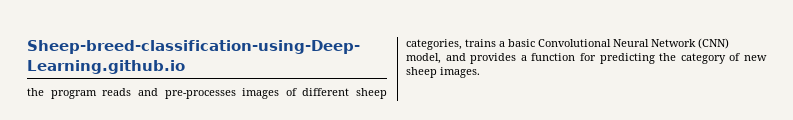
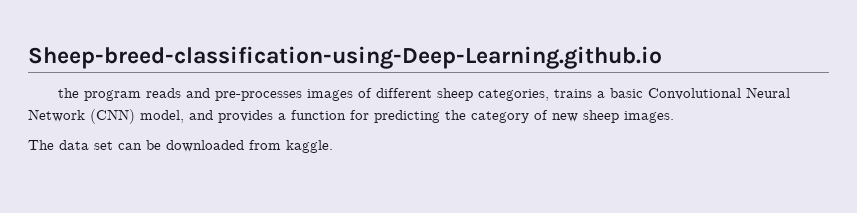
+ The data set can be downloaded from kaggle.

